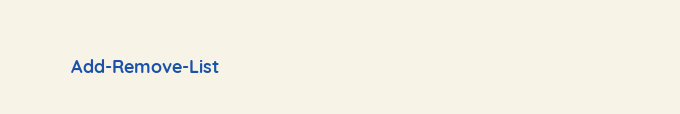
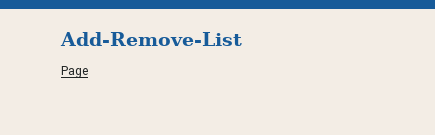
+ Page

